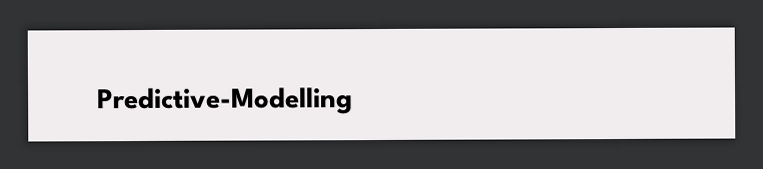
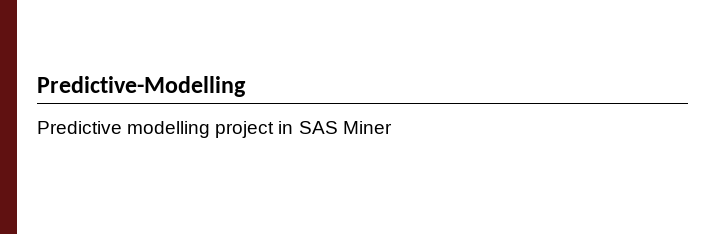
+ Predictive modelling project in SAS Miner

